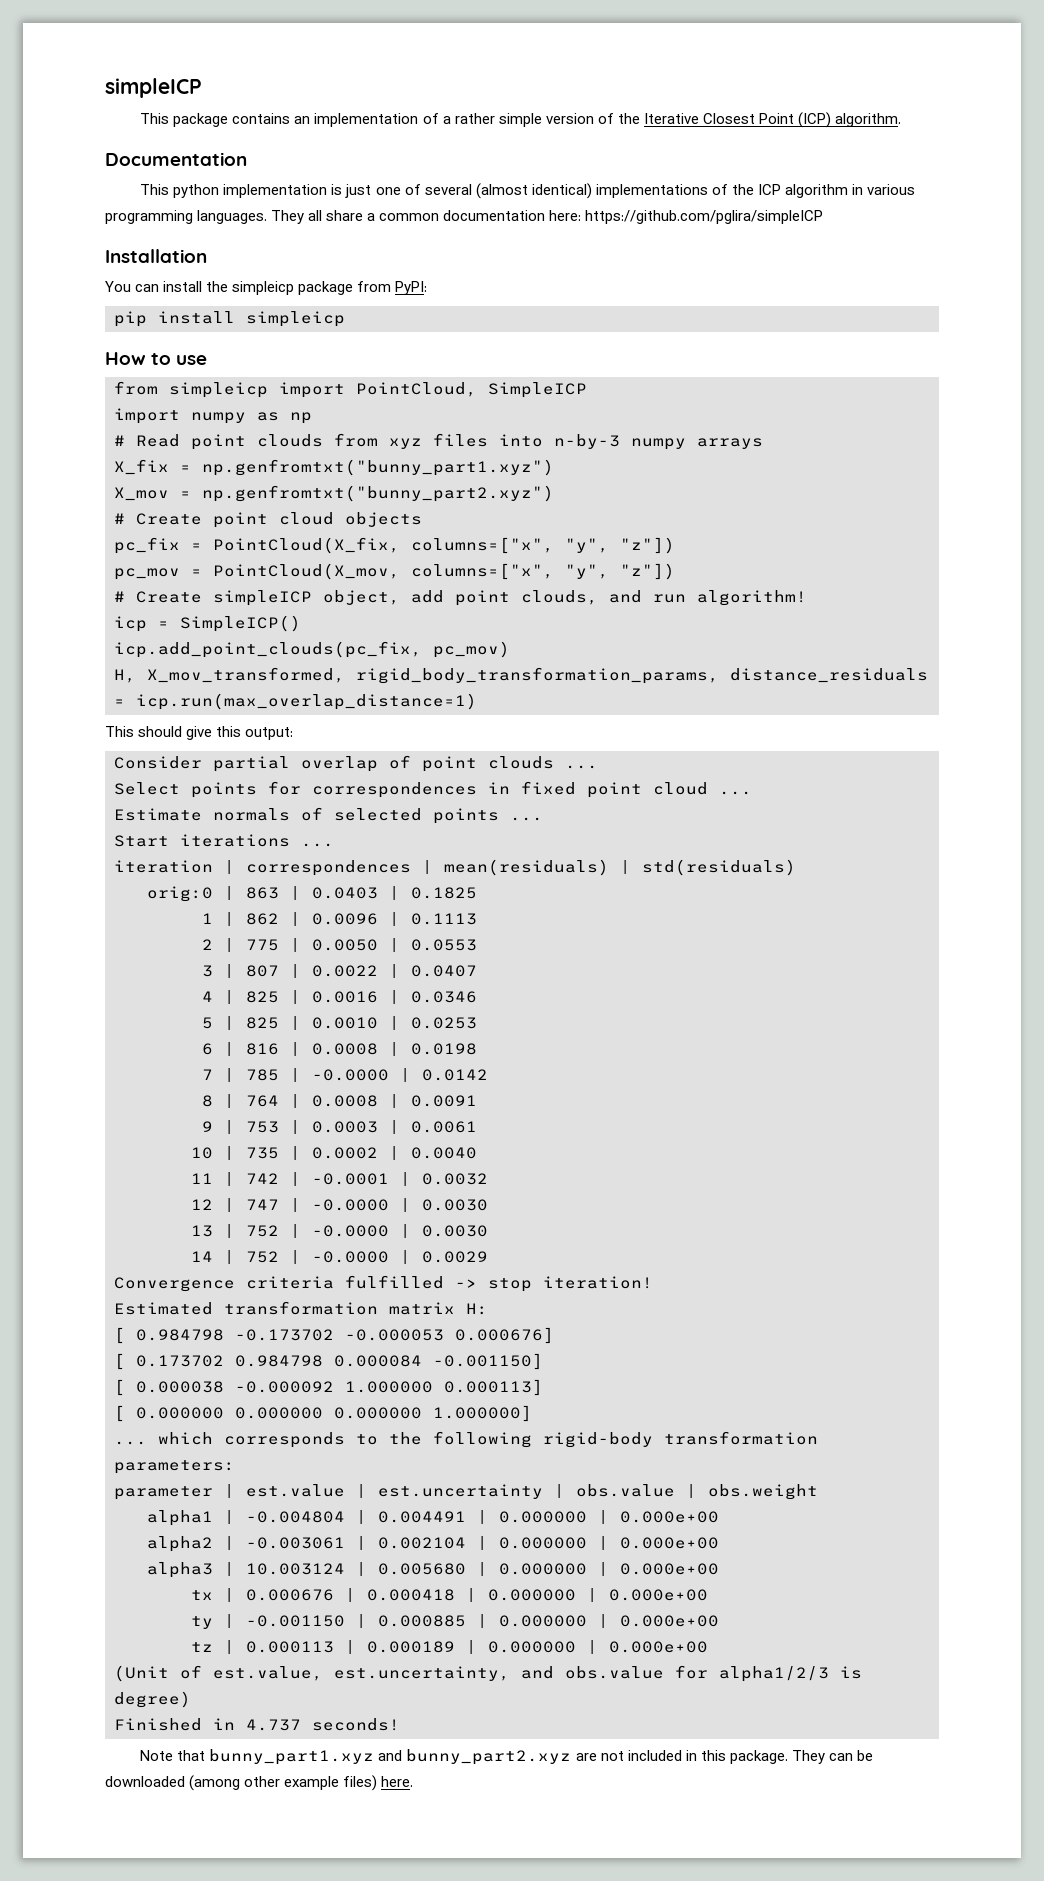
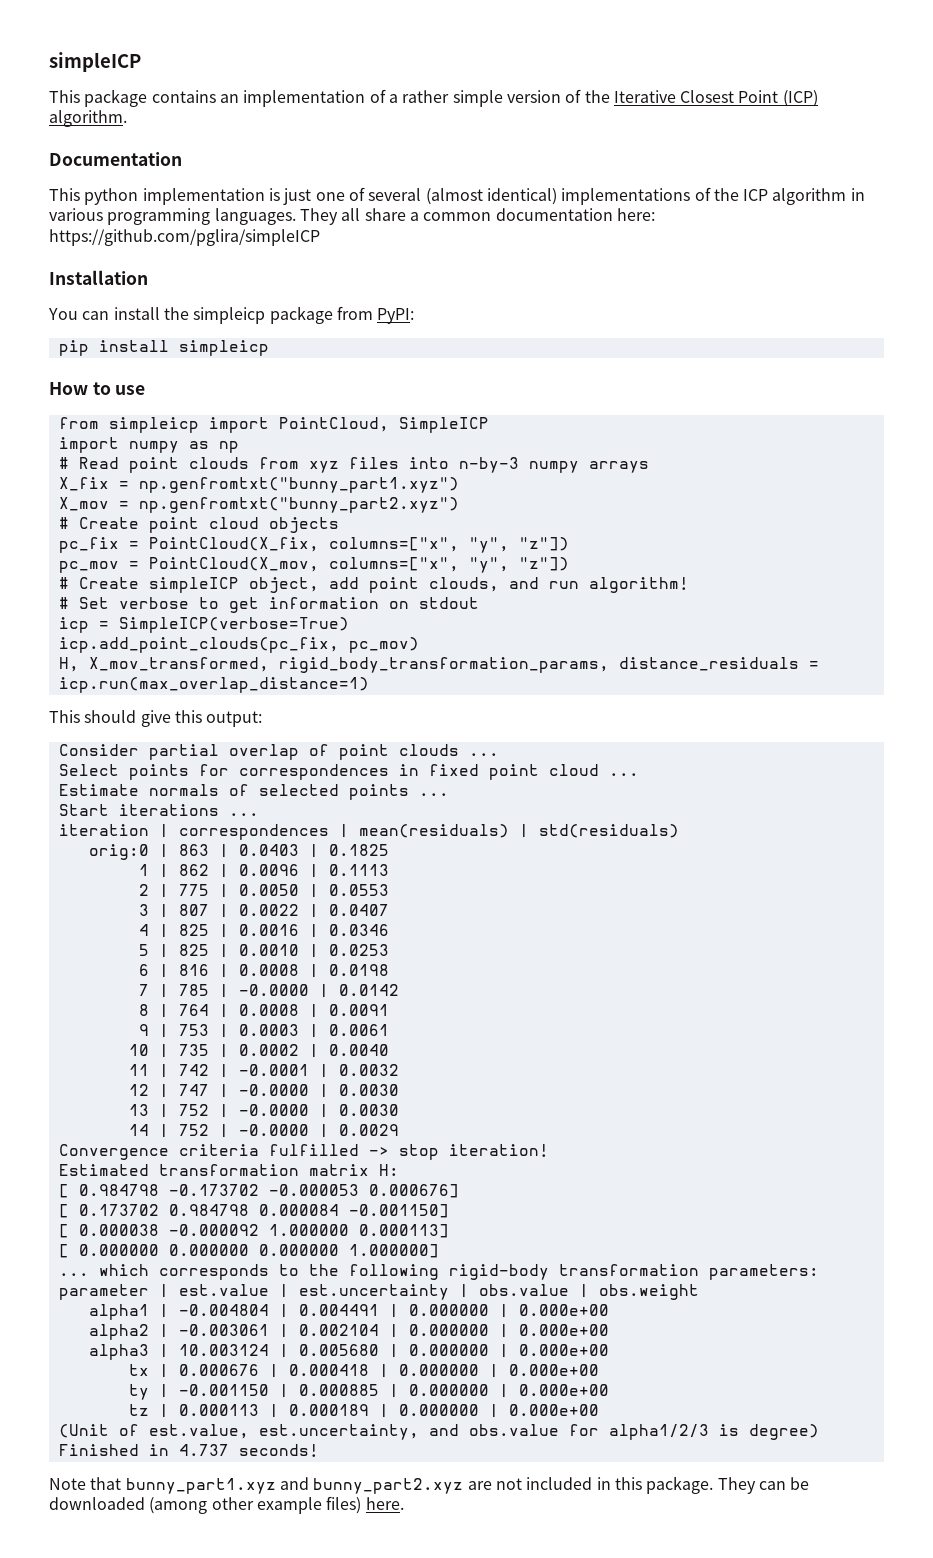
+ # Set verbose to get information on stdout
- icp = SimpleICP()
+ icp = SimpleICP(verbose=True)

